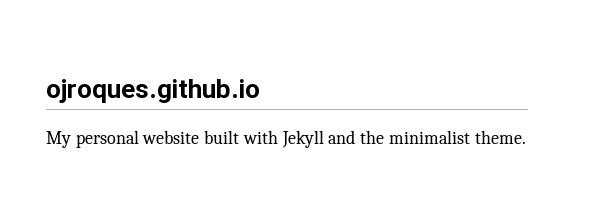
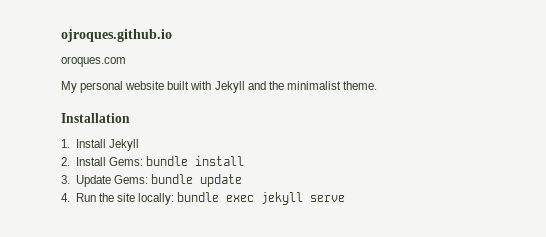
+ oroques.com
+ Installation
+ 1. Install Jekyll
+ 2. Install Gems: bundle install
+ 3. Update Gems: bundle update
+ 4. Run the site locally: bundle exec jekyll serve

